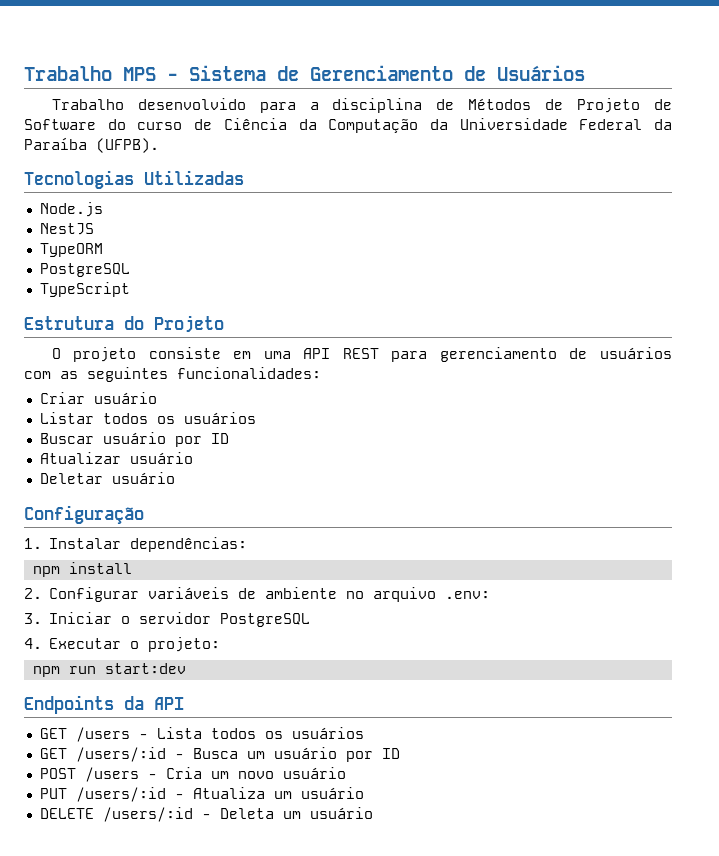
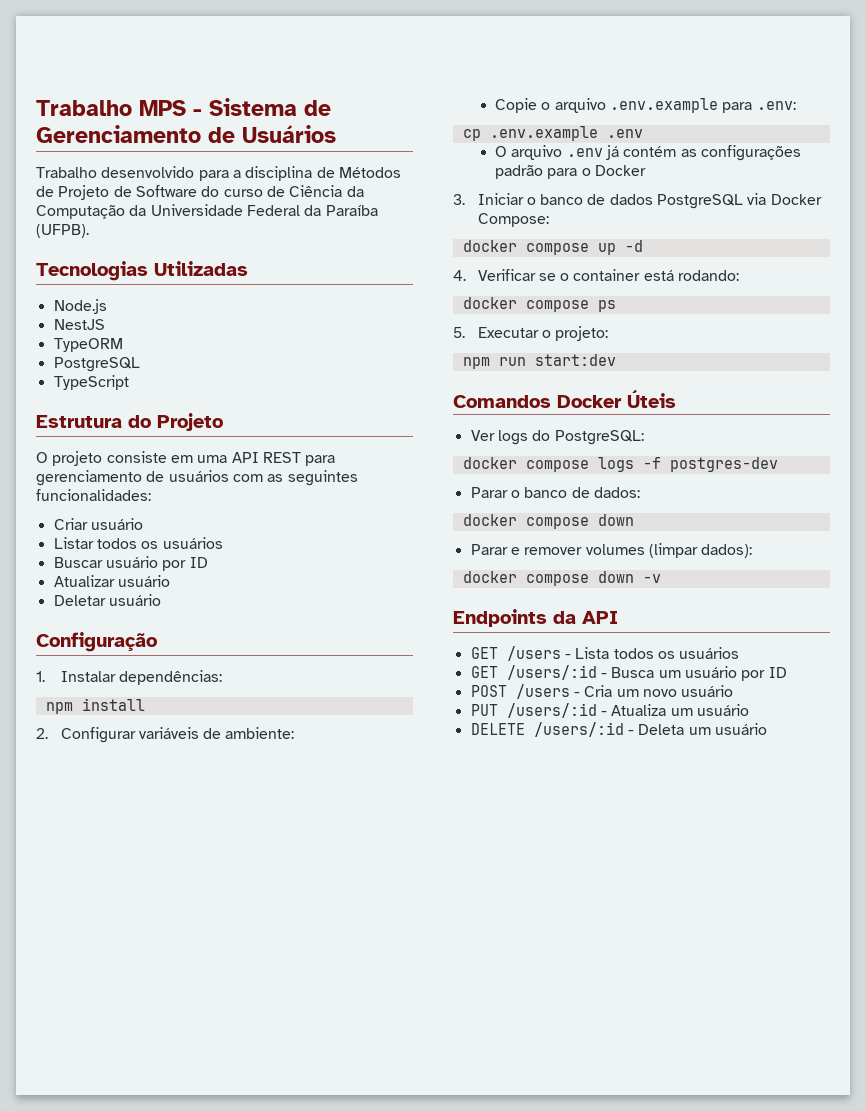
- 2. Configurar variáveis de ambiente no arquivo .env:
- 3. Iniciar o servidor PostgreSQL
- 4. Executar o projeto:
+ 2. Configurar variáveis de ambiente:
+ Copie o arquivo .env.example para .env:
+ cp .env.example .env
+ O arquivo .env já contém as configurações padrão para o Docker
+ 3. Iniciar o banco de dados PostgreSQL via Docker Compose:
+ docker compose up -d
+ 4. Verificar se o container está rodando:
+ docker compose ps
+ 5. Executar o projeto:
+ Comandos Docker Úteis
+ Ver logs do PostgreSQL:
+ docker compose logs -f postgres-dev
+ Parar o banco de dados:
+ docker compose down
+ Parar e remover volumes (limpar dados):
+ docker compose down -v

